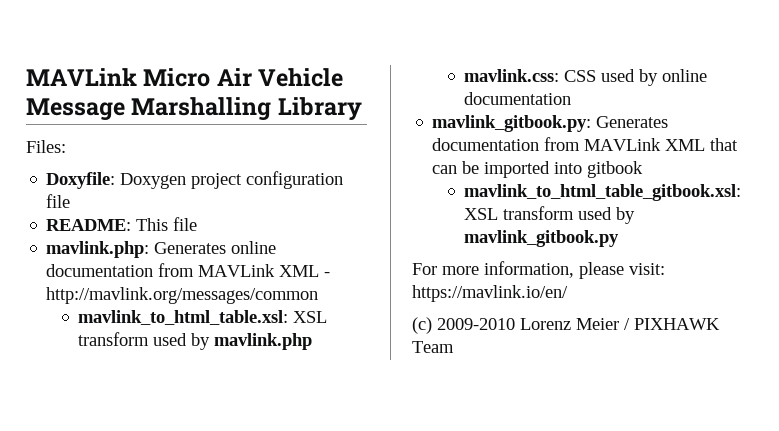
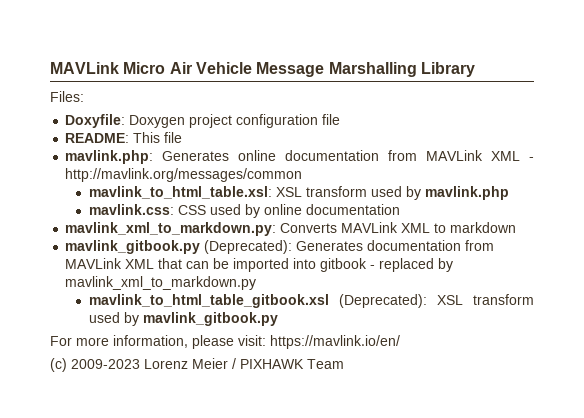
- mavlink_gitbook.py: Generates documentation from MAVLink XML that can be imported into gitbook
- mavlink_to_html_table_gitbook.xsl: XSL transform used by mavlink_gitbook.py
+ mavlink_xml_to_markdown.py: Converts MAVLink XML to markdown
+ mavlink_gitbook.py (Deprecated): Generates documentation from MAVLink XML that can be imported into gitbook - replaced by mavlink_xml_to_markdown.py
+ mavlink_to_html_table_gitbook.xsl (Deprecated): XSL transform used by mavlink_gitbook.py
- (c) 2009-2010 Lorenz Meier / PIXHAWK Team
+ (c) 2009-2023 Lorenz Meier / PIXHAWK Team

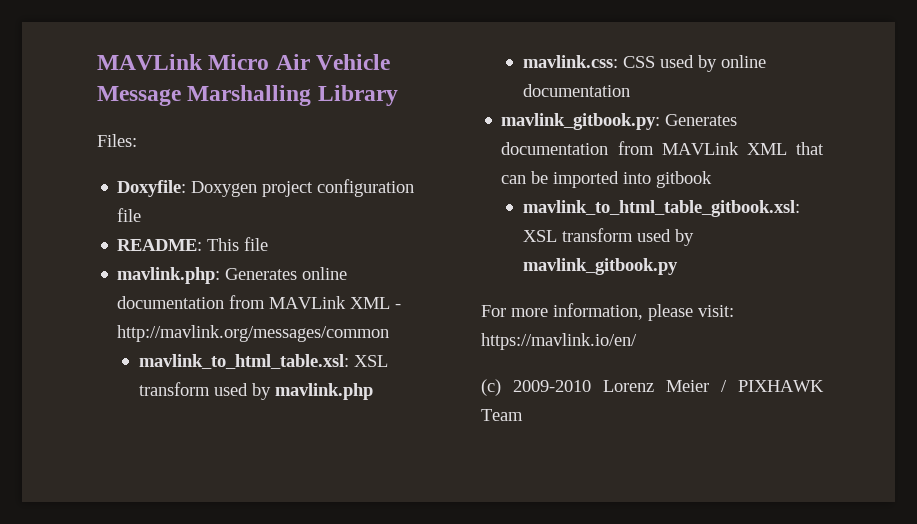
- mavlink_xml_to_markdown.py: Converts MAVLink XML to markdown
- mavlink_gitbook.py (Deprecated): Generates documentation from MAVLink XML that can be imported into gitbook - replaced by mavlink_xml_to_markdown.py
- mavlink_to_html_table_gitbook.xsl (Deprecated): XSL transform used by mavlink_gitbook.py
+ mavlink_gitbook.py: Generates documentation from MAVLink XML that can be imported into gitbook
+ mavlink_to_html_table_gitbook.xsl: XSL transform used by mavlink_gitbook.py
- (c) 2009-2023 Lorenz Meier / PIXHAWK Team
+ (c) 2009-2010 Lorenz Meier / PIXHAWK Team

